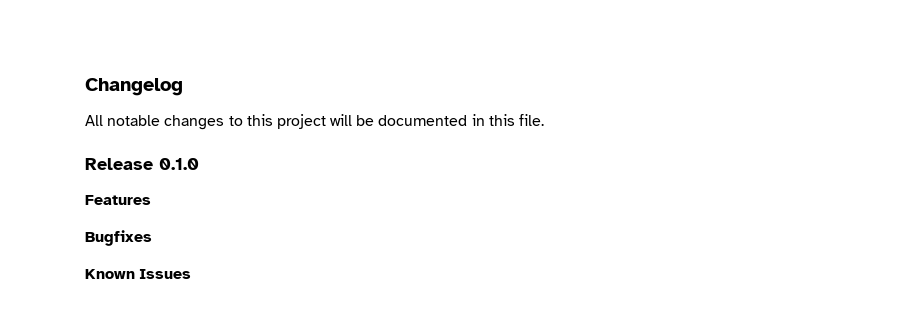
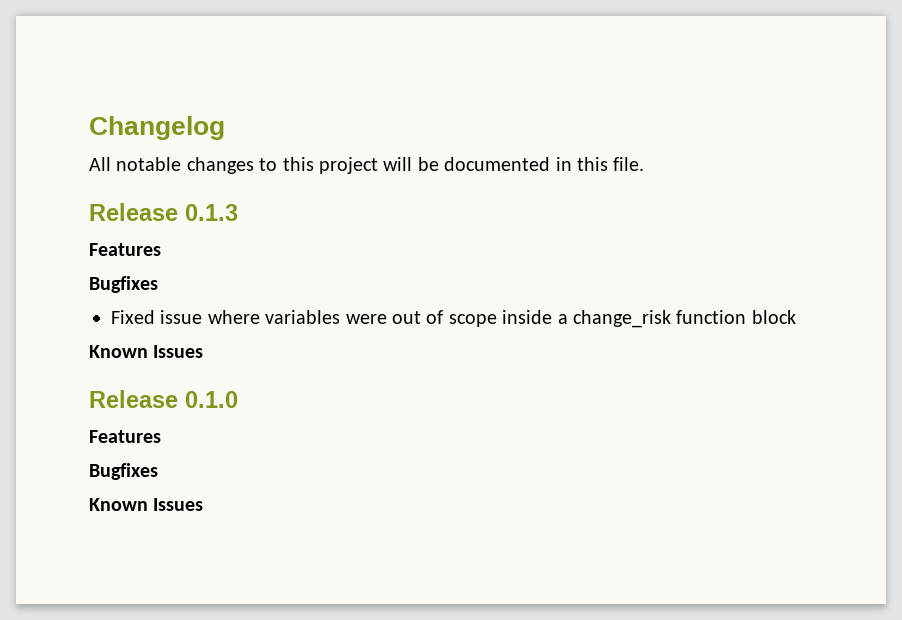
+ Release 0.1.3
+ Features
+ Bugfixes
+ Fixed issue where variables were out of scope inside a change_risk function block
+ Known Issues

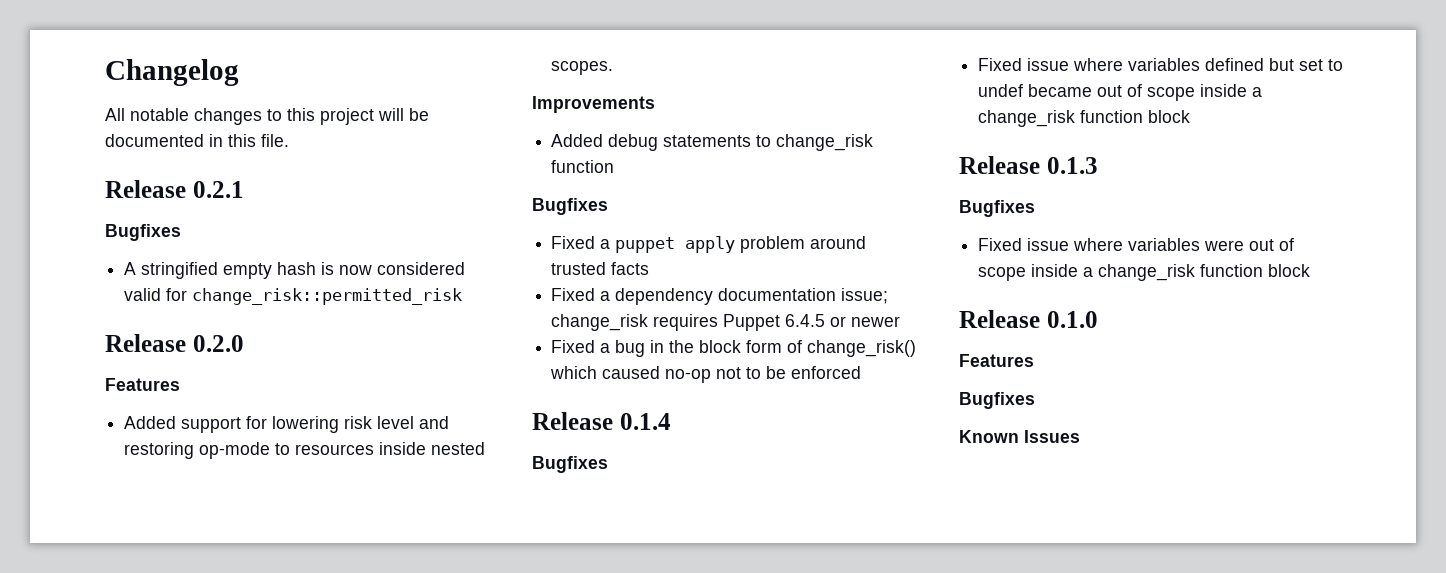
+ Release 0.2.1
+ Bugfixes
+ A stringified empty hash is now considered valid for change_risk::permitted_risk
+ Release 0.2.0
+ Features
+ Added support for lowering risk level and restoring op-mode to resources inside nested scopes.
+ Improvements
+ Added debug statements to change_risk function
+ Bugfixes
+ Fixed a puppet apply problem around trusted facts
+ Fixed a dependency documentation issue; change_risk requires Puppet 6.4.5 or newer
+ Fixed a bug in the block form of change_risk() which caused no-op not to be enforced
+ Release 0.1.4
+ Bugfixes
+ Fixed issue where variables defined but set to undef became out of scope inside a change_risk function block
  Release 0.1.3
- Features
  Fixed issue where variables were out of scope inside a change_risk function block
- Known Issues

